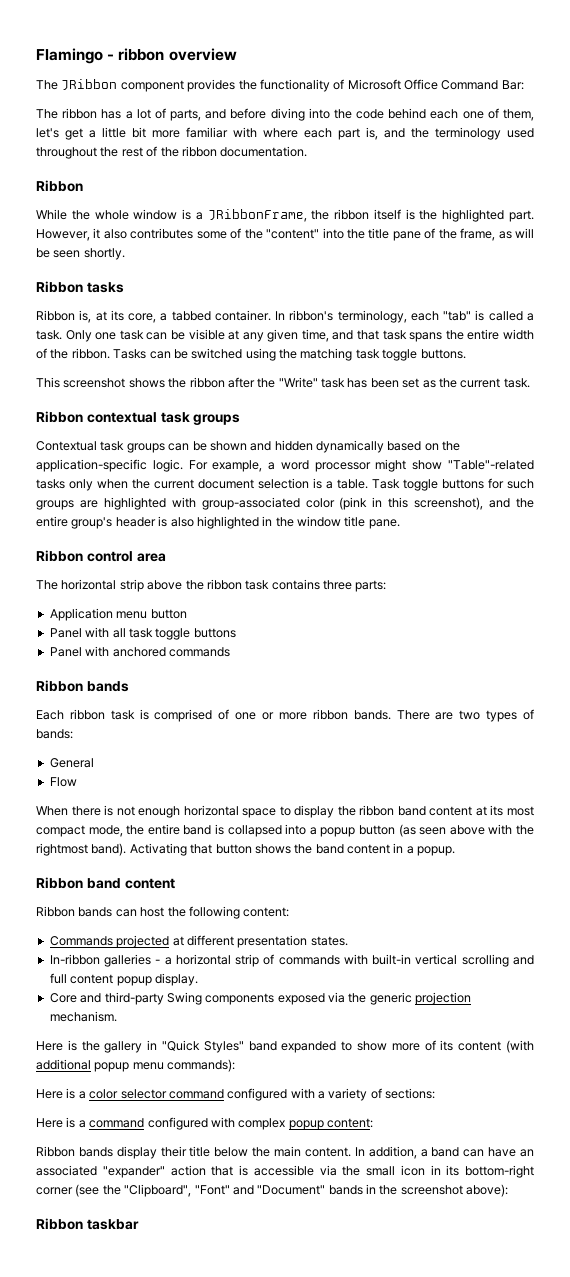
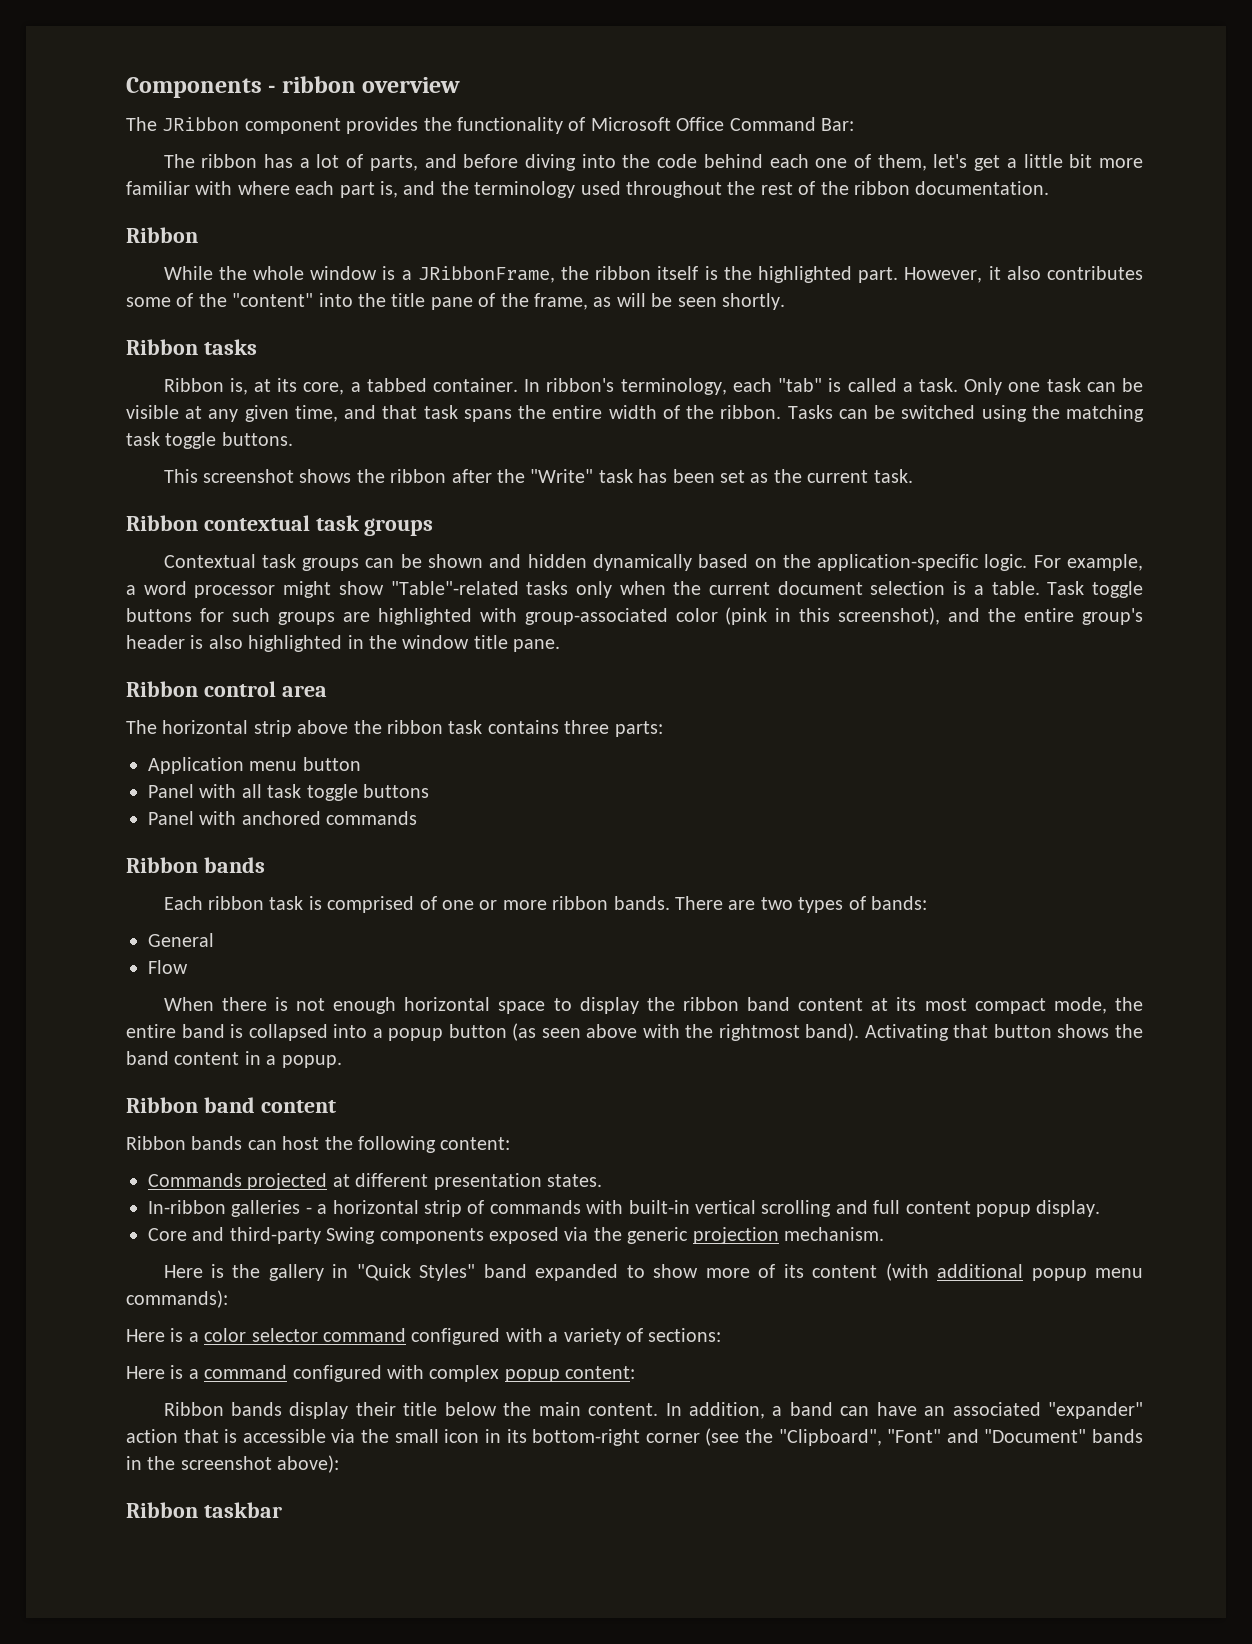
- Flamingo - ribbon overview
+ Components - ribbon overview

